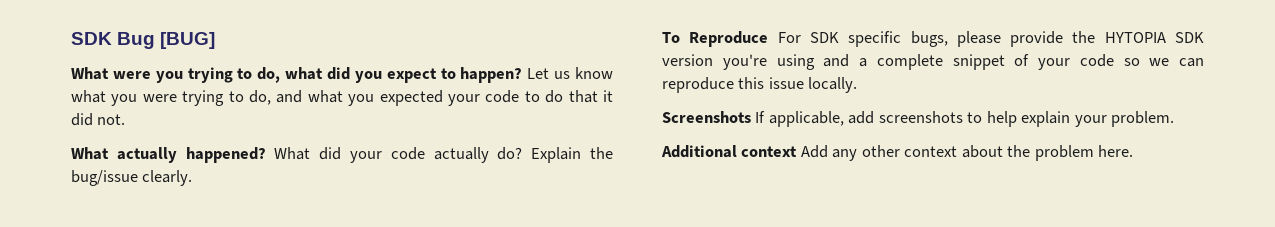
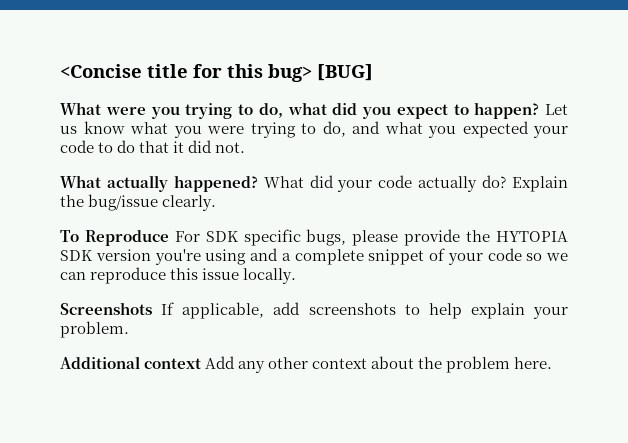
- SDK Bug [BUG]
+ <Concise title for this bug> [BUG]

